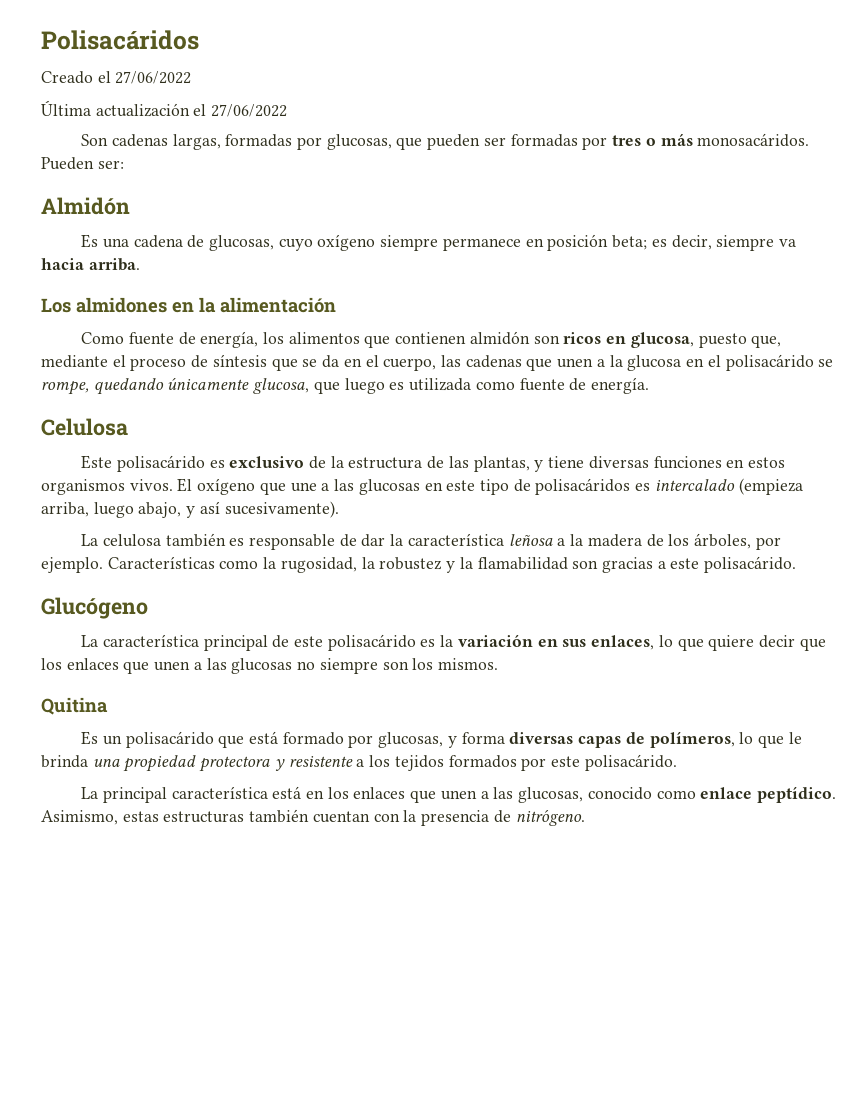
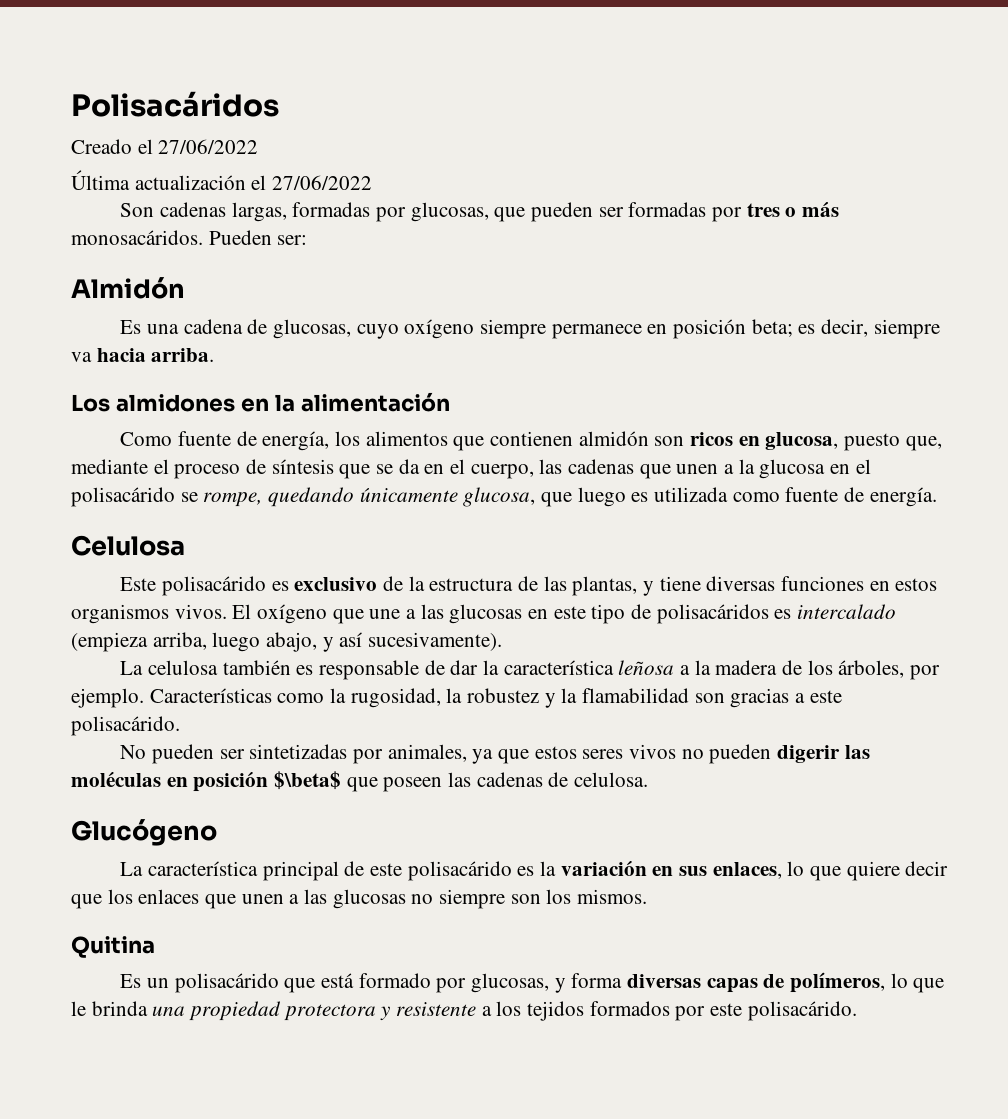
+ No pueden ser sintetizadas por animales, ya que estos seres vivos no pueden digerir las moléculas en posición $\beta$ que poseen las cadenas de celulosa.
- La principal característica está en los enlaces que unen a las glucosas, conocido como enlace peptídico. Asimismo, estas estructuras también cuentan con la presencia de nitrógeno.

